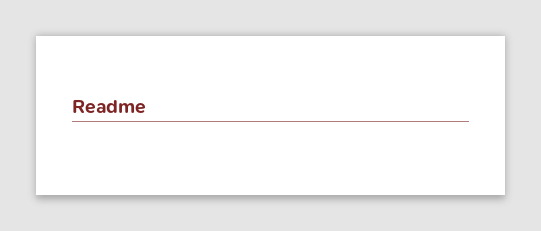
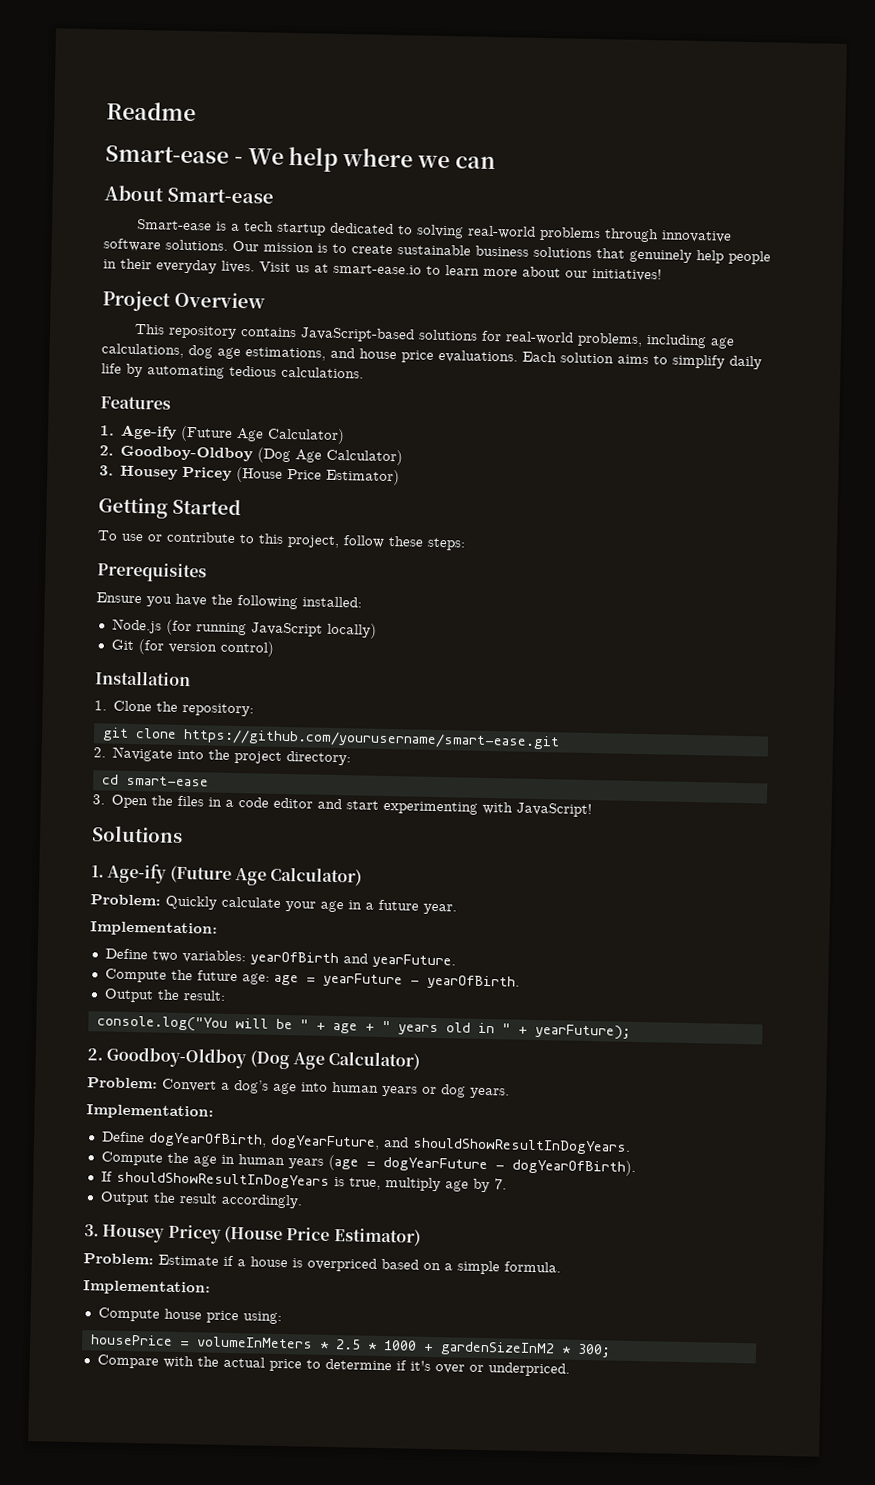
+ Smart-ease - We help where we can
+ About Smart-ease
+ Smart-ease is a tech startup dedicated to solving real-world problems through innovative software solutions. Our mission is to create sustainable business solutions that genuinely help people in their everyday lives. Visit us at smart-ease.io to learn more about our initiatives!
+ Project Overview
+ This repository contains JavaScript-based solutions for real-world problems, including age calculations, dog age estimations, and house price evaluations. Each solution aims to simplify daily life by automating tedious calculations.
+ Features
+ 1. Age-ify (Future Age Calculator)
+ 2. Goodboy-Oldboy (Dog Age Calculator)
+ 3. Housey Pricey (House Price Estimator)
+ Getting Started
+ To use or contribute to this project, follow these steps:
+ Prerequisites
+ Ensure you have the following installed:
+ Node.js (for running JavaScript locally)
+ Git (for version control)
+ Installation
+ 1. Clone the repository:
+ git clone https://github.com/yourusername/smart-ease.git
+ 2. Navigate into the project directory:
+ cd smart-ease
+ 3. Open the files in a code editor and start experimenting with JavaScript!
+ Solutions
+ 1. Age-ify (Future Age Calculator)
+ Problem: Quickly calculate your age in a future year.
+ Implementation:
+ Define two variables: yearOfBirth and yearFuture.
+ Compute the future age: age = yearFuture - yearOfBirth.
+ Output the result:
+ console.log("You will be " + age + " years old in " + yearFuture);
+ 2. Goodboy-Oldboy (Dog Age Calculator)
+ Problem: Convert a dog’s age into human years or dog years.
+ Implementation:
+ Define dogYearOfBirth, dogYearFuture, and shouldShowResultInDogYears.
+ Compute the age in human years (age = dogYearFuture - dogYearOfBirth).
+ If shouldShowResultInDogYears is true, multiply age by 7.
+ Output the result accordingly.
+ 3. Housey Pricey (House Price Estimator)
+ Problem: Estimate if a house is overpriced based on a simple formula.
+ Implementation:
+ Compute house price using:
+ housePrice = volumeInMeters * 2.5 * 1000 + gardenSizeInM2 * 300;
+ Compare with the actual price to determine if it's over or underpriced.

